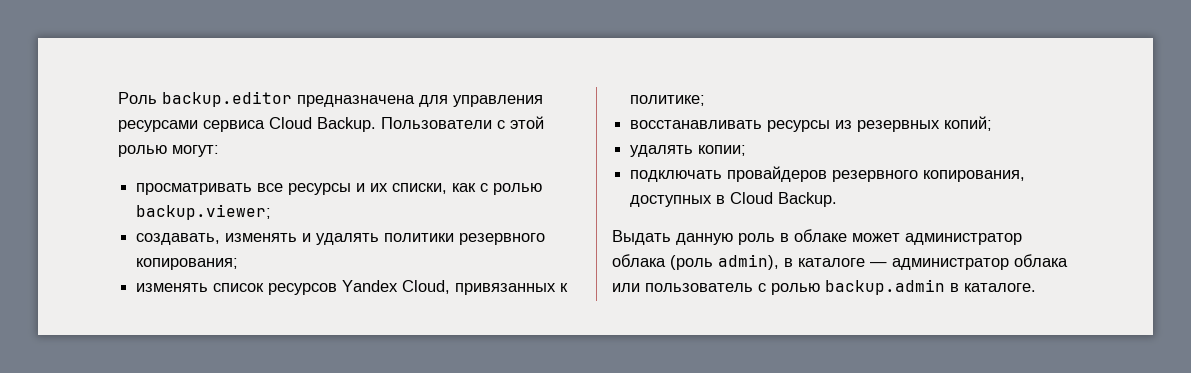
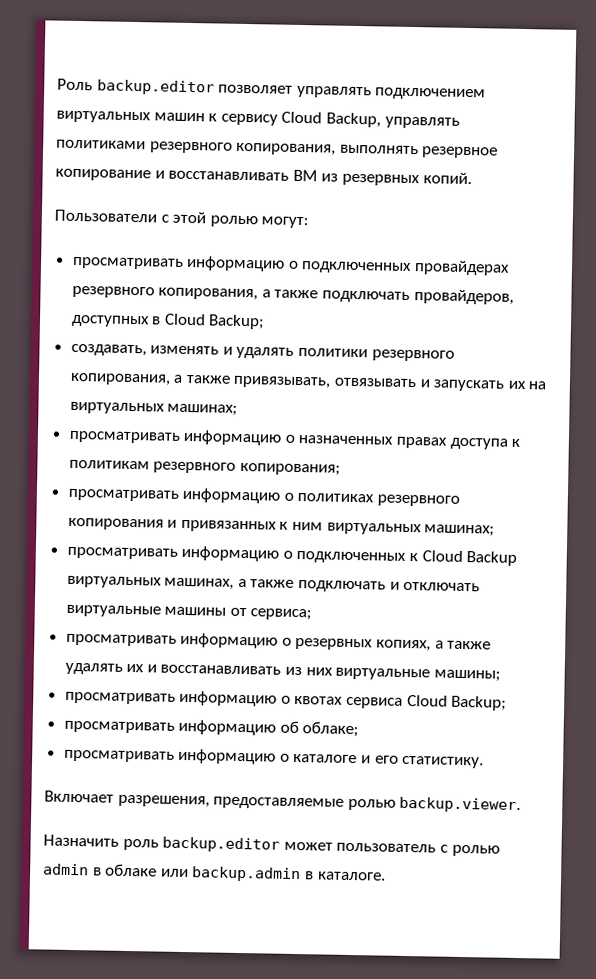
- Роль backup.editor предназначена для управления ресурсами сервиса Cloud Backup. Пользователи с этой ролью могут:
+ Роль backup.editor позволяет управлять подключением виртуальных машин к сервису Cloud Backup, управлять политиками резервного копирования, выполнять резервное копирование и восстанавливать ВМ из резервных копий.
+ Пользователи с этой ролью могут:
- просматривать все ресурсы и их списки, как с ролью backup.viewer;
+ просматривать информацию о подключенных провайдерах резервного копирования, а также подключать провайдеров, доступных в Cloud Backup;
- создавать, изменять и удалять политики резервного копирования;
- изменять список ресурсов Yandex Cloud, привязанных к политике;
- восстанавливать ресурсы из резервных копий;
- удалять копии;
- подключать провайдеров резервного копирования, доступных в Cloud Backup.
- Выдать данную роль в облаке может администратор облака (роль admin), в каталоге — администратор облака или пользователь с ролью backup.admin в каталоге.
+ создавать, изменять и удалять политики резервного копирования, а также привязывать, отвязывать и запускать их на виртуальных машинах;
+ просматривать информацию о назначенных правах доступа к политикам резервного копирования;
+ просматривать информацию о политиках резервного копирования и привязанных к ним виртуальных машинах;
+ просматривать информацию о подключенных к Cloud Backup виртуальных машинах, а также подключать и отключать виртуальные машины от сервиса;
+ просматривать информацию о резервных копиях, а также удалять их и восстанавливать из них виртуальные машины;
+ просматривать информацию о квотах сервиса Cloud Backup;
+ просматривать информацию об облаке;
+ просматривать информацию о каталоге и его статистику.
+ Включает разрешения, предоставляемые ролью backup.viewer.
+ Назначить роль backup.editor может пользователь с ролью admin в облаке или backup.admin в каталоге.

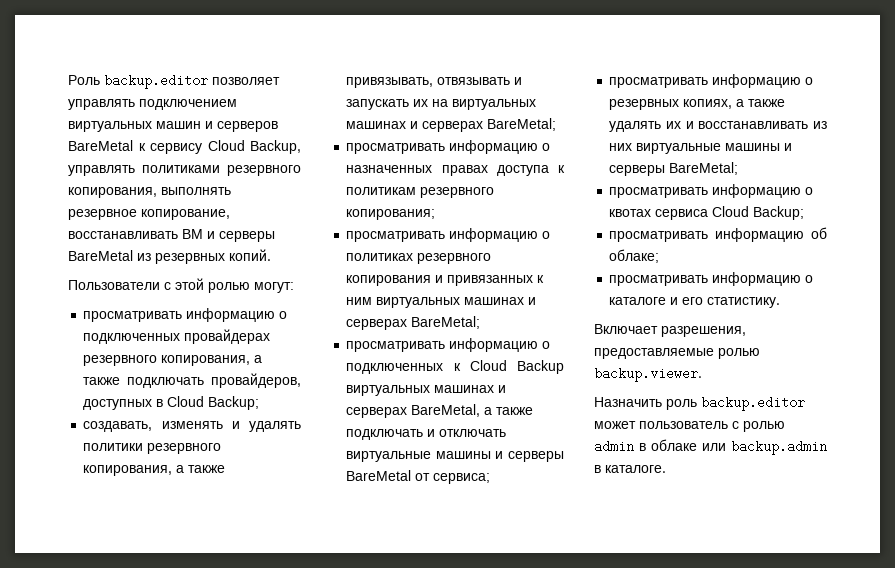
- Роль backup.editor позволяет управлять подключением виртуальных машин к сервису Cloud Backup, управлять политиками резервного копирования, выполнять резервное копирование и восстанавливать ВМ из резервных копий.
+ Роль backup.editor позволяет управлять подключением виртуальных машин и серверов BareMetal к сервису Cloud Backup, управлять политиками резервного копирования, выполнять резервное копирование, восстанавливать ВМ и серверы BareMetal из резервных копий.
- создавать, изменять и удалять политики резервного копирования, а также привязывать, отвязывать и запускать их на виртуальных машинах;
+ создавать, изменять и удалять политики резервного копирования, а также привязывать, отвязывать и запускать их на виртуальных машинах и серверах BareMetal;
- просматривать информацию о политиках резервного копирования и привязанных к ним виртуальных машинах;
+ просматривать информацию о политиках резервного копирования и привязанных к ним виртуальных машинах и серверах BareMetal;
- просматривать информацию о подключенных к Cloud Backup виртуальных машинах, а также подключать и отключать виртуальные машины от сервиса;
+ просматривать информацию о подключенных к Cloud Backup виртуальных машинах и серверах BareMetal, а также подключать и отключать виртуальные машины и серверы BareMetal от сервиса;
- просматривать информацию о резервных копиях, а также удалять их и восстанавливать из них виртуальные машины;
+ просматривать информацию о резервных копиях, а также удалять их и восстанавливать из них виртуальные машины и серверы BareMetal;

